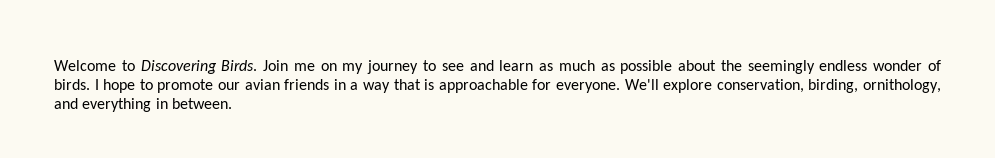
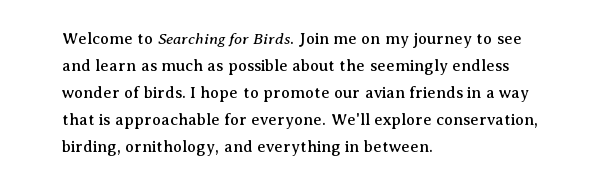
- Welcome to Discovering Birds.
+ Welcome to Searching for Birds.

